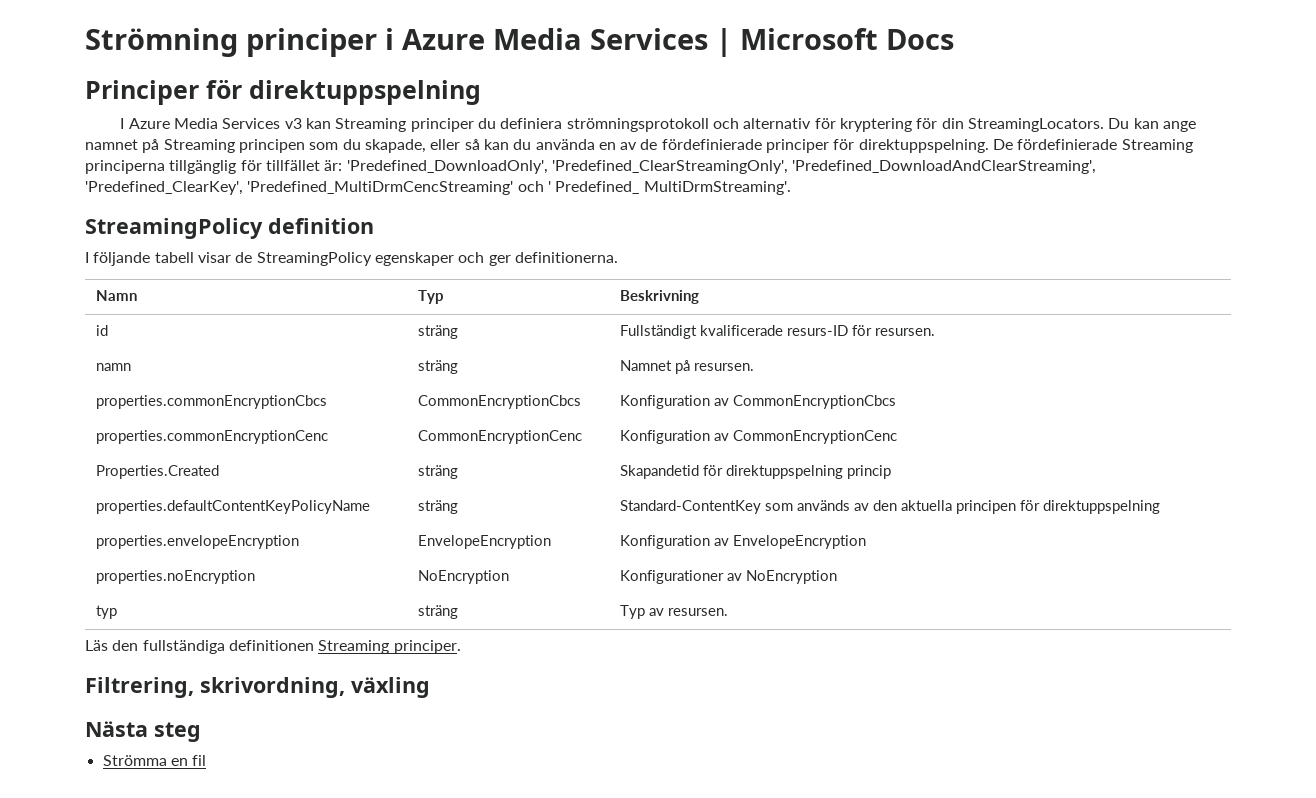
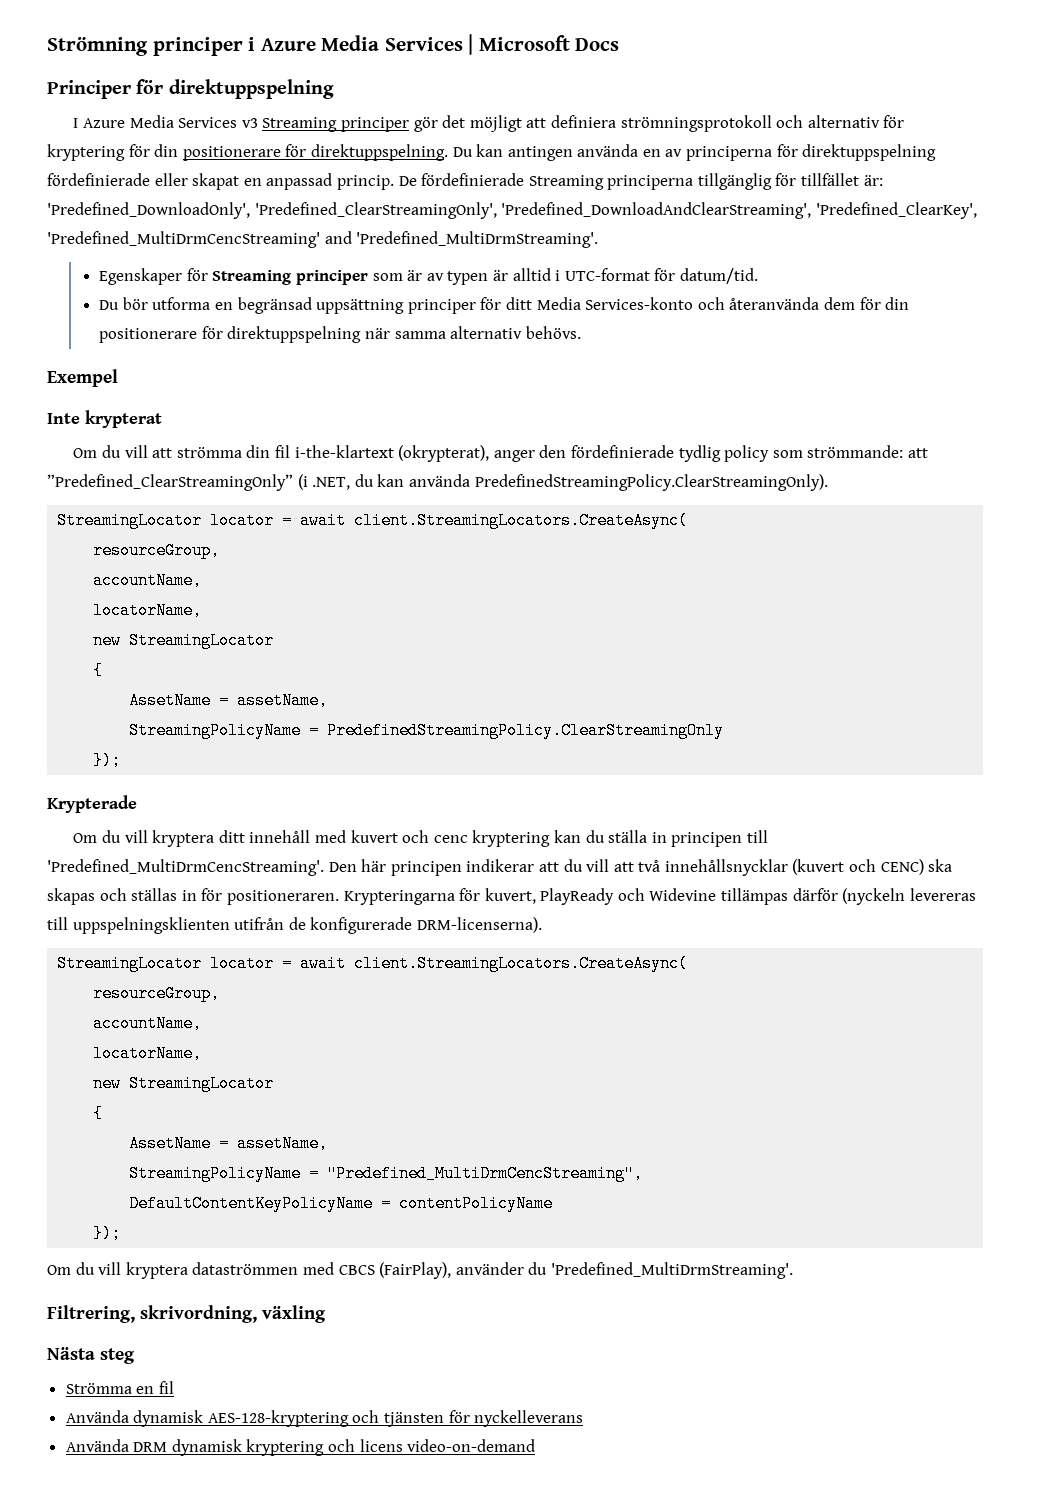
- I Azure Media Services v3 kan Streaming principer du definiera strömningsprotokoll och alternativ för kryptering för din StreamingLocators. Du kan ange namnet på Streaming principen som du skapade, eller så kan du använda en av de fördefinierade principer för direktuppspelning.
+ I Azure Media Services v3 Streaming principer gör det möjligt att definiera strömningsprotokoll och alternativ för kryptering för din positionerare för direktuppspelning. Du kan antingen använda en av principerna för direktuppspelning fördefinierade eller skapat en anpassad princip.
- De fördefinierade Streaming principerna tillgänglig för tillfället är: 'Predefined_DownloadOnly', 'Predefined_ClearStreamingOnly', 'Predefined_DownloadAndClearStreaming', 'Predefined_ClearKey', 'Predefined_MultiDrmCencStreaming' och ' Predefined_ MultiDrmStreaming'.
- StreamingPolicy definition
- I följande tabell visar de StreamingPolicy egenskaper och ger definitionerna.
- Namn | Typ | Beskrivning
- id | sträng | Fullständigt kvalificerade resurs-ID för resursen.
- namn | sträng | Namnet på resursen.
- properties.commonEncryptionCbcs | CommonEncryptionCbcs | Konfiguration av CommonEncryptionCbcs
- properties.commonEncryptionCenc | CommonEncryptionCenc | Konfiguration av CommonEncryptionCenc
- Properties.Created | sträng | Skapandetid för direktuppspelning princip
- properties.defaultContentKeyPolicyName | sträng | Standard-ContentKey som används av den aktuella principen för direktuppspelning
- properties.envelopeEncryption | EnvelopeEncryption | Konfiguration av EnvelopeEncryption
- properties.noEncryption | NoEncryption | Konfigurationer av NoEncryption
- typ | sträng | Typ av resursen.
- Läs den fullständiga definitionen Streaming principer.
+ De fördefinierade Streaming principerna tillgänglig för tillfället är: 'Predefined_DownloadOnly', 'Predefined_ClearStreamingOnly', 'Predefined_DownloadAndClearStreaming', 'Predefined_ClearKey', 'Predefined_MultiDrmCencStreaming' and 'Predefined_MultiDrmStreaming'.
+ Egenskaper för Streaming principer som är av typen är alltid i UTC-format för datum/tid.
+ Du bör utforma en begränsad uppsättning principer för ditt Media Services-konto och återanvända dem för din positionerare för direktuppspelning när samma alternativ behövs.
+ Exempel
+ Inte krypterat
+ Om du vill att strömma din fil i-the-klartext (okrypterat), anger den fördefinierade tydlig policy som strömmande: att ”Predefined_ClearStreamingOnly” (i .NET, du kan använda PredefinedStreamingPolicy.ClearStreamingOnly).
+ StreamingLocator locator = await client.StreamingLocators.CreateAsync(
+ resourceGroup,
+ accountName,
+ locatorName,
+ new StreamingLocator
+ {
+ AssetName = assetName,
+ StreamingPolicyName = PredefinedStreamingPolicy.ClearStreamingOnly
+ });
+ Krypterade
+ Om du vill kryptera ditt innehåll med kuvert och cenc kryptering kan du ställa in principen till 'Predefined_MultiDrmCencStreaming'. Den här principen indikerar att du vill att två innehållsnycklar (kuvert och CENC) ska skapas och ställas in för positioneraren. Krypteringarna för kuvert, PlayReady och Widevine tillämpas därför (nyckeln levereras till uppspelningsklienten utifrån de konfigurerade DRM-licenserna).
+ StreamingLocator locator = await client.StreamingLocators.CreateAsync(
+ resourceGroup,
+ accountName,
+ locatorName,
+ new StreamingLocator
+ {
+ AssetName = assetName,
+ StreamingPolicyName = "Predefined_MultiDrmCencStreaming",
+ DefaultContentKeyPolicyName = contentPolicyName
+ });
+ Om du vill kryptera dataströmmen med CBCS (FairPlay), använder du 'Predefined_MultiDrmStreaming'.
+ Använda dynamisk AES-128-kryptering och tjänsten för nyckelleverans
+ Använda DRM dynamisk kryptering och licens video-on-demand

